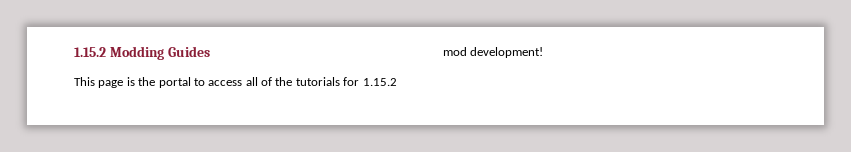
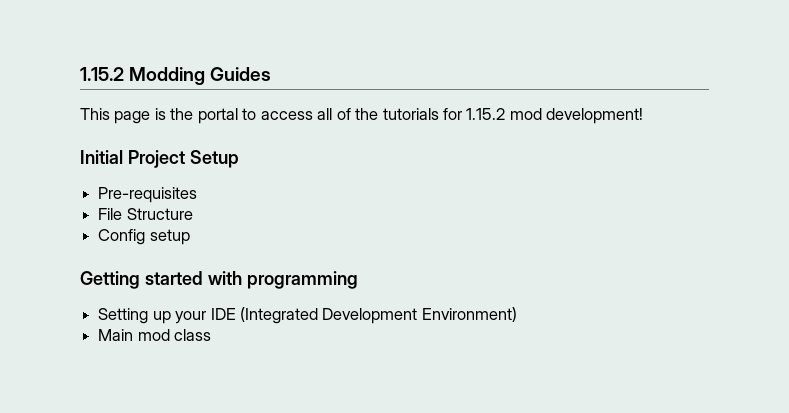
+ Initial Project Setup
+ Pre-requisites
+ File Structure
+ Config setup
+ Getting started with programming
+ Setting up your IDE (Integrated Development Environment)
+ Main mod class

